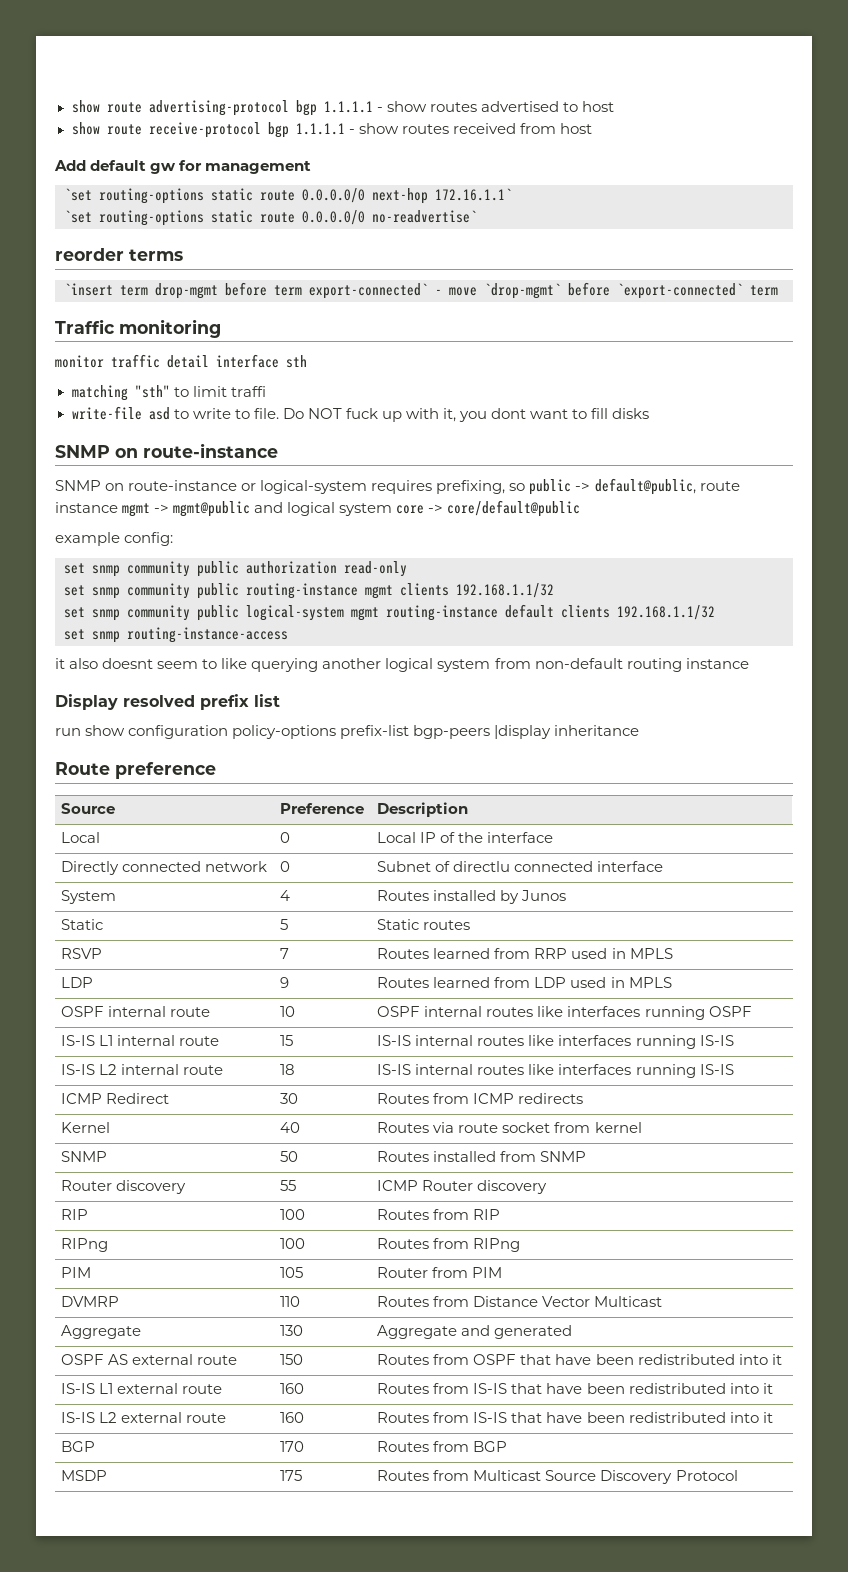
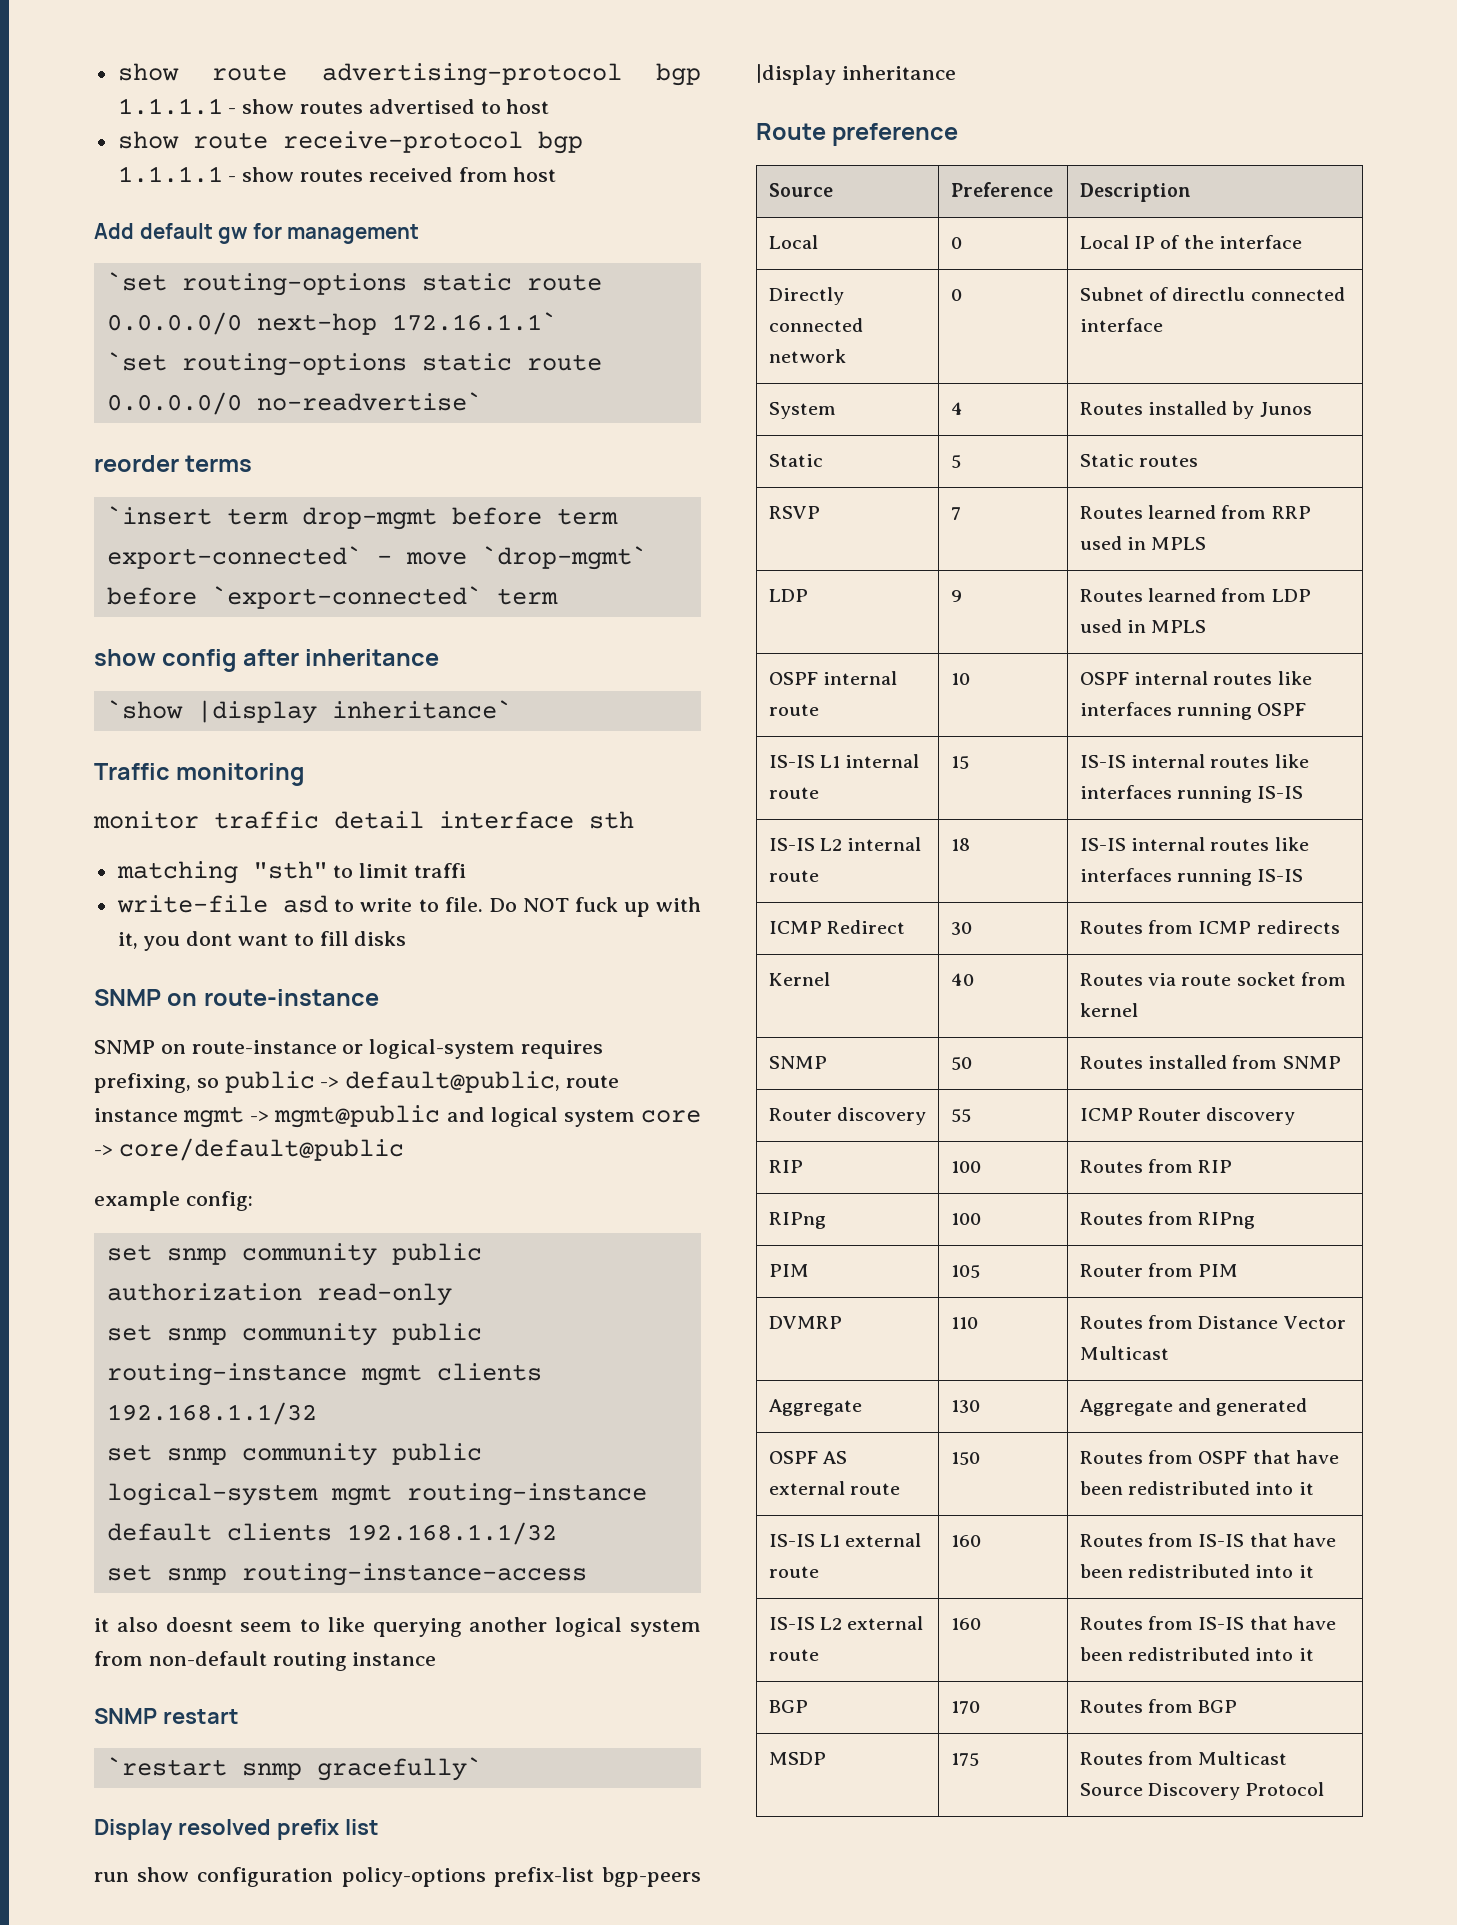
+ show config after inheritance
+ `show |display inheritance`
+ SNMP restart
+ `restart snmp gracefully`

